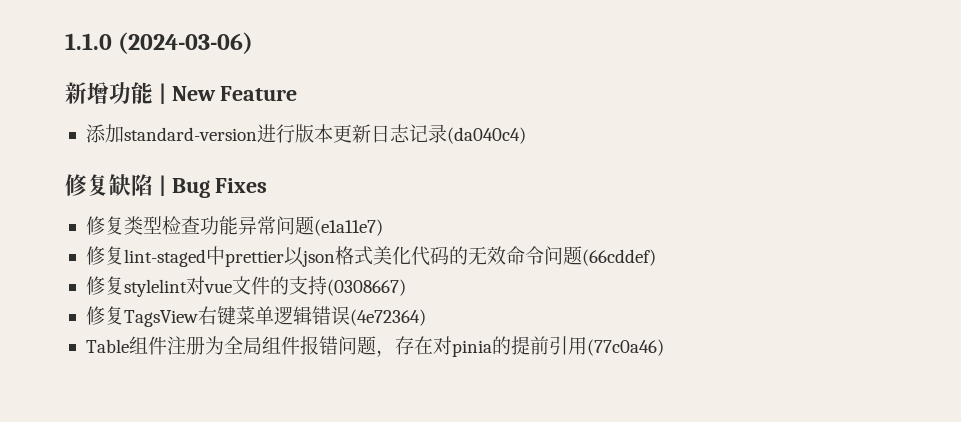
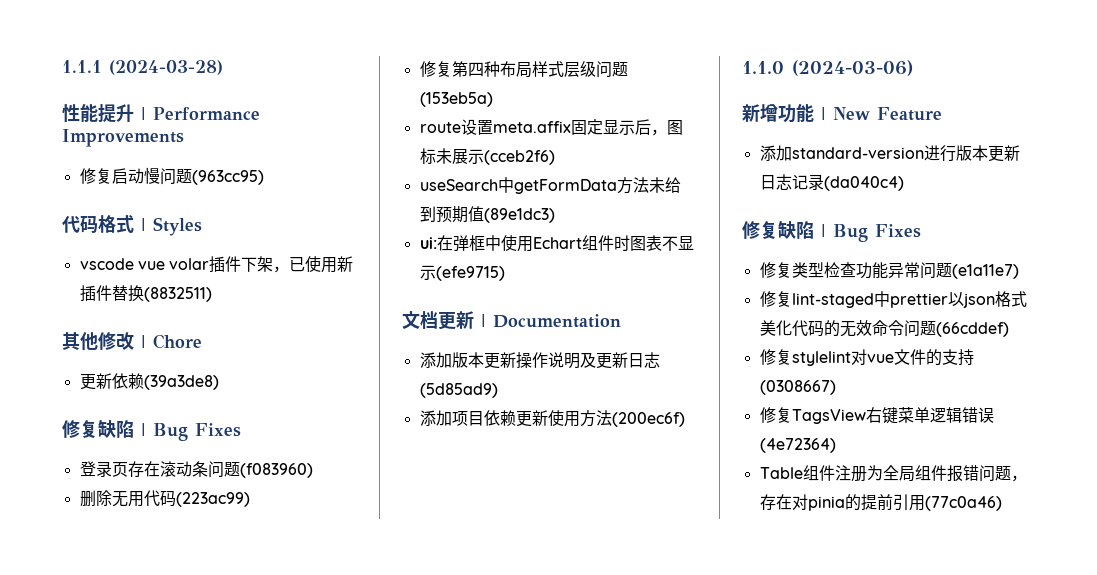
+ 1.1.1 (2024-03-28)
+ 性能提升 | Performance Improvements
+ 修复启动慢问题(963cc95)
+ 代码格式 | Styles
+ vscode vue volar插件下架，已使用新插件替换(8832511)
+ 其他修改 | Chore
+ 更新依赖(39a3de8)
+ 修复缺陷 | Bug Fixes
+ 登录页存在滚动条问题(f083960)
+ 删除无用代码(223ac99)
+ 修复第四种布局样式层级问题(153eb5a)
+ route设置meta.affix固定显示后，图标未展示(cceb2f6)
+ useSearch中getFormData方法未给到预期值(89e1dc3)
+ ui:在弹框中使用Echart组件时图表不显示(efe9715)
+ 文档更新 | Documentation
+ 添加版本更新操作说明及更新日志(5d85ad9)
+ 添加项目依赖更新使用方法(200ec6f)

